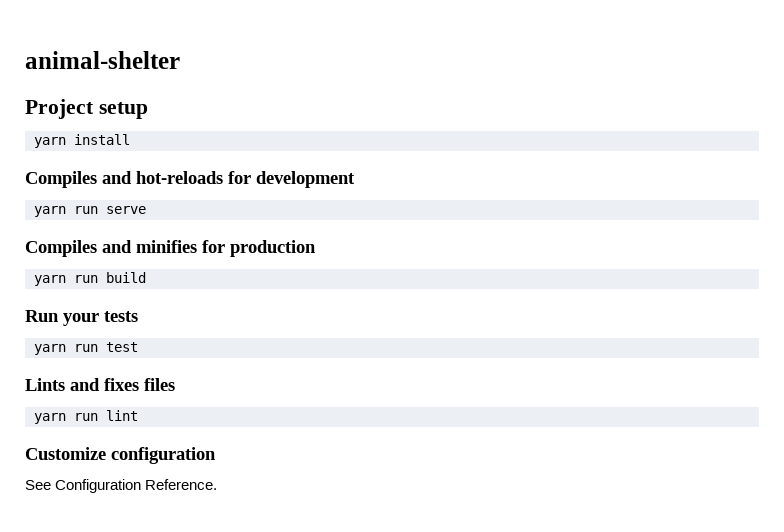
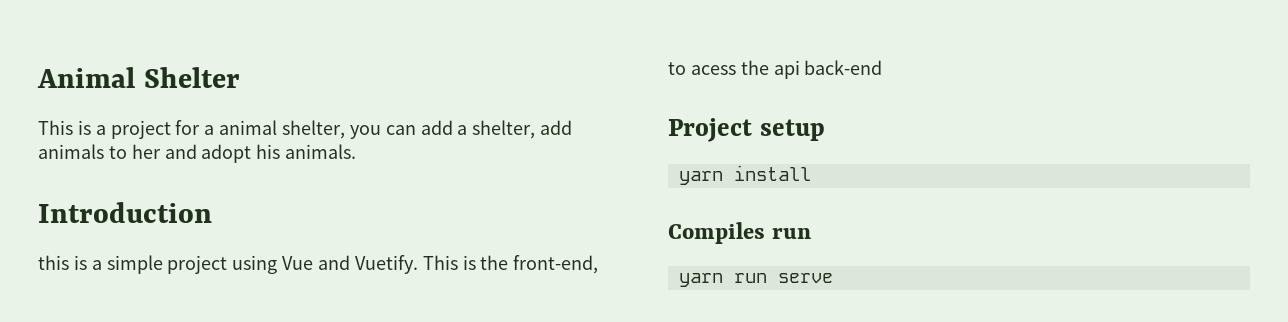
- animal-shelter
+ Animal Shelter
+ This is a project for a animal shelter, you can add a shelter, add animals to her and adopt his animals.
+ Introduction
+ this is a simple project using Vue and Vuetify. This is the front-end, to acess the api back-end
- Compiles and hot-reloads for development
+ Compiles run
- Compiles and minifies for production
- yarn run build
- Run your tests
- yarn run test
- Lints and fixes files
- yarn run lint
- Customize configuration
- See Configuration Reference.

